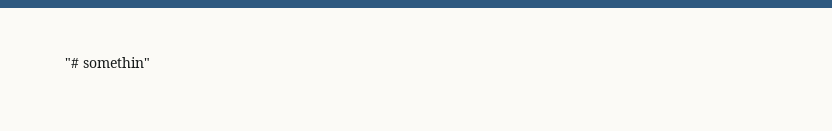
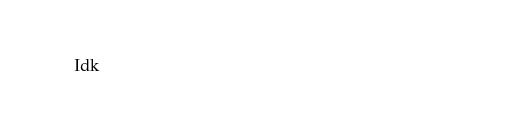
- "# somethin"
+ Idk

